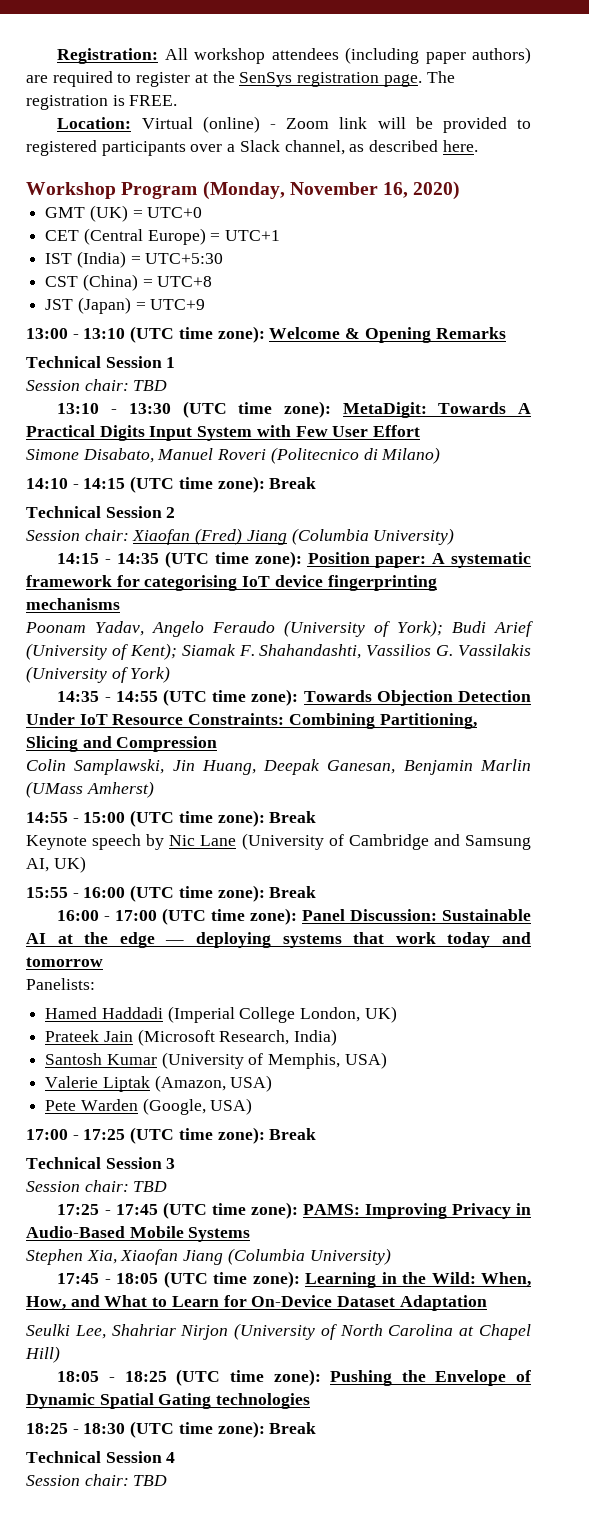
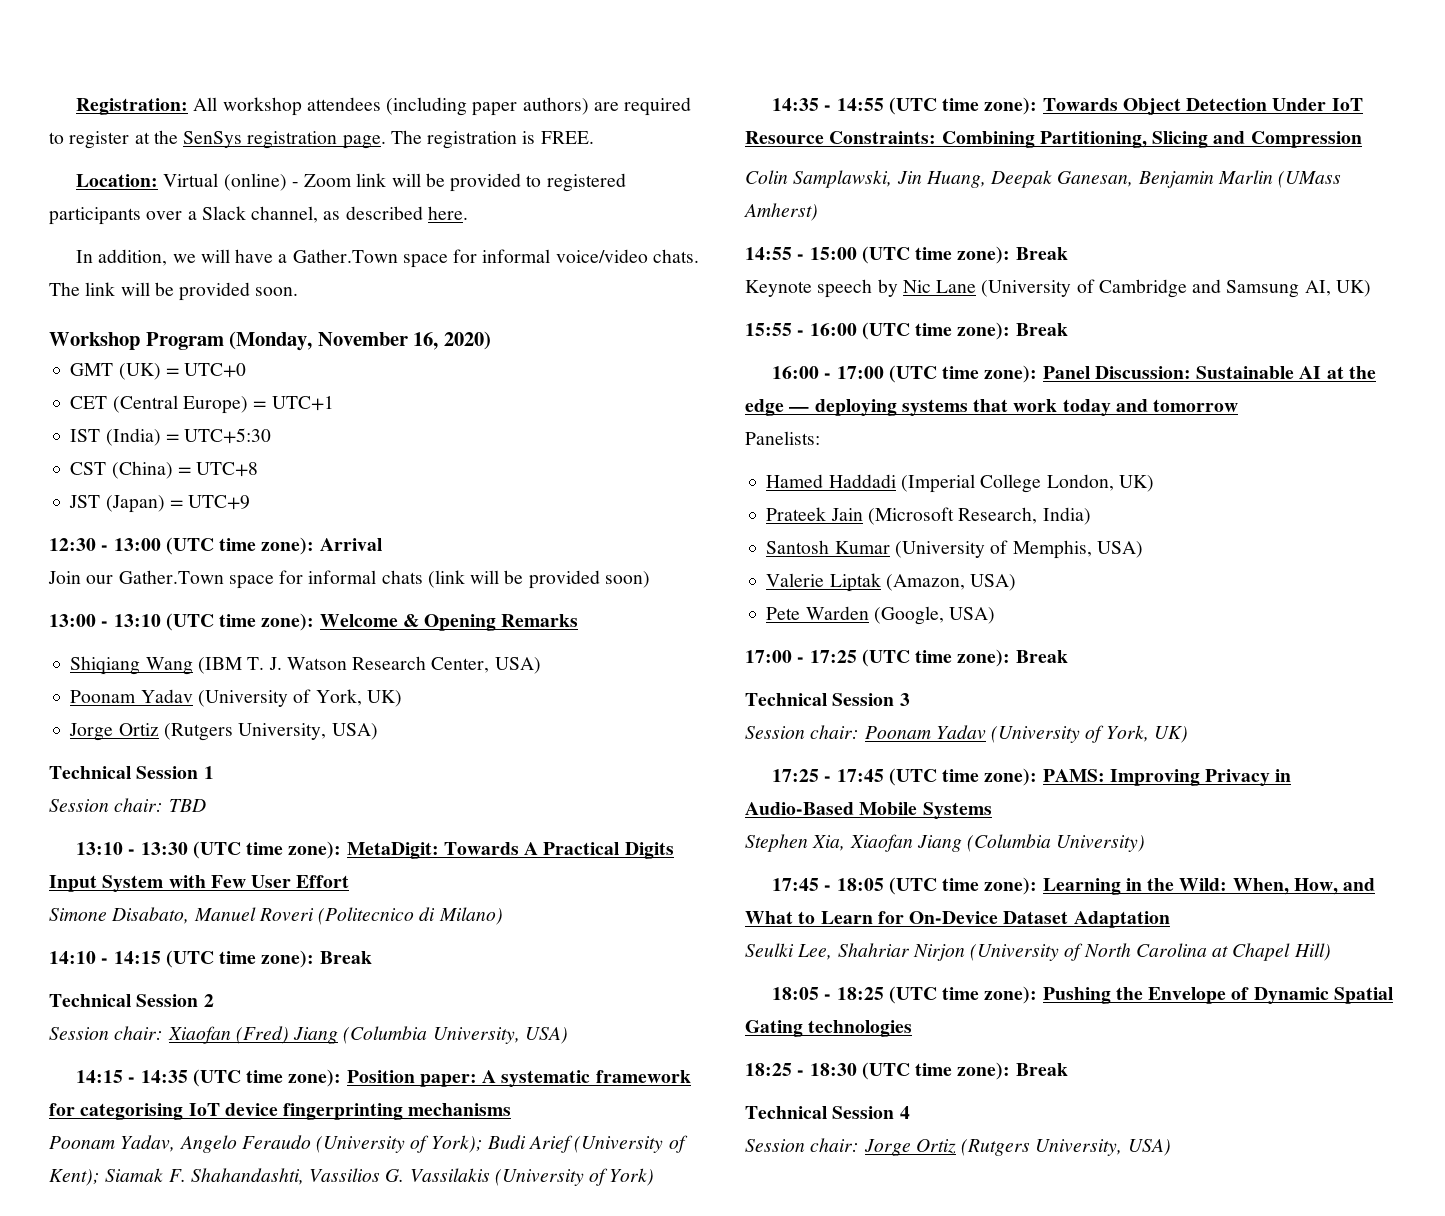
+ In addition, we will have a Gather.Town space for informal voice/video chats. The link will be provided soon.
+ 12:30 - 13:00 (UTC time zone): Arrival
+ Join our Gather.Town space for informal chats (link will be provided soon)
+ Shiqiang Wang (IBM T. J. Watson Research Center, USA)
+ Poonam Yadav (University of York, UK)
+ Jorge Ortiz (Rutgers University, USA)
- Session chair: Xiaofan (Fred) Jiang (Columbia University)
+ Session chair: Xiaofan (Fred) Jiang (Columbia University, USA)
- 14:35 - 14:55 (UTC time zone): Towards Objection Detection Under IoT Resource Constraints: Combining Partitioning, Slicing and Compression
+ 14:35 - 14:55 (UTC time zone): Towards Object Detection Under IoT Resource Constraints: Combining Partitioning, Slicing and Compression
  Technical Session 3
- Session chair: TBD
+ Session chair: Poonam Yadav (University of York, UK)
  Technical Session 4
- Session chair: TBD
+ Session chair: Jorge Ortiz (Rutgers University, USA)

